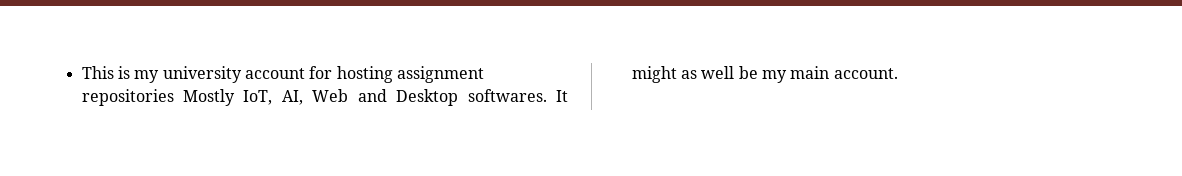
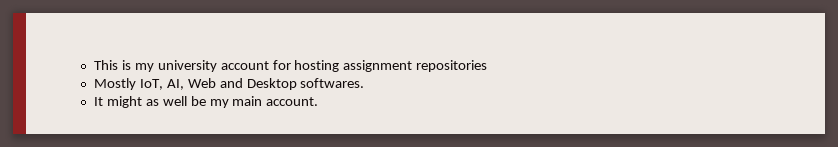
- This is my university account for hosting assignment repositories Mostly IoT, AI, Web and Desktop softwares. It might as well be my main account.
+ This is my university account for hosting assignment repositories
+ Mostly IoT, AI, Web and Desktop softwares.
+ It might as well be my main account.

